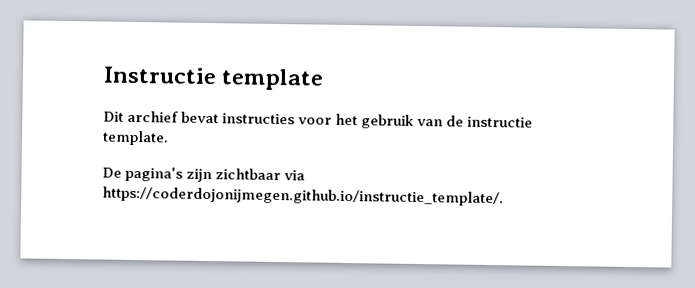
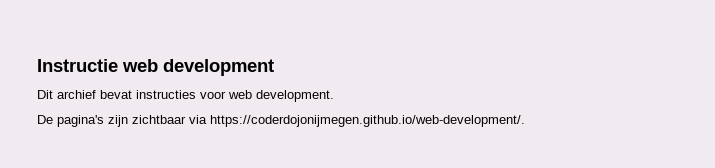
- Instructie template
+ Instructie web development
- Dit archief bevat instructies voor het gebruik van de instructie template.
+ Dit archief bevat instructies voor web development.
- De pagina's zijn zichtbaar via https://coderdojonijmegen.github.io/instructie_template/.
+ De pagina's zijn zichtbaar via https://coderdojonijmegen.github.io/web-development/.

